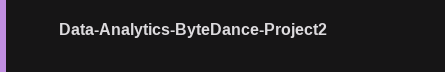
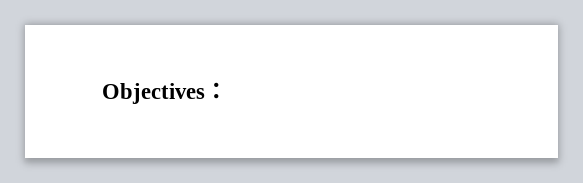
- Data-Analytics-ByteDance-Project2
+ Objectives：

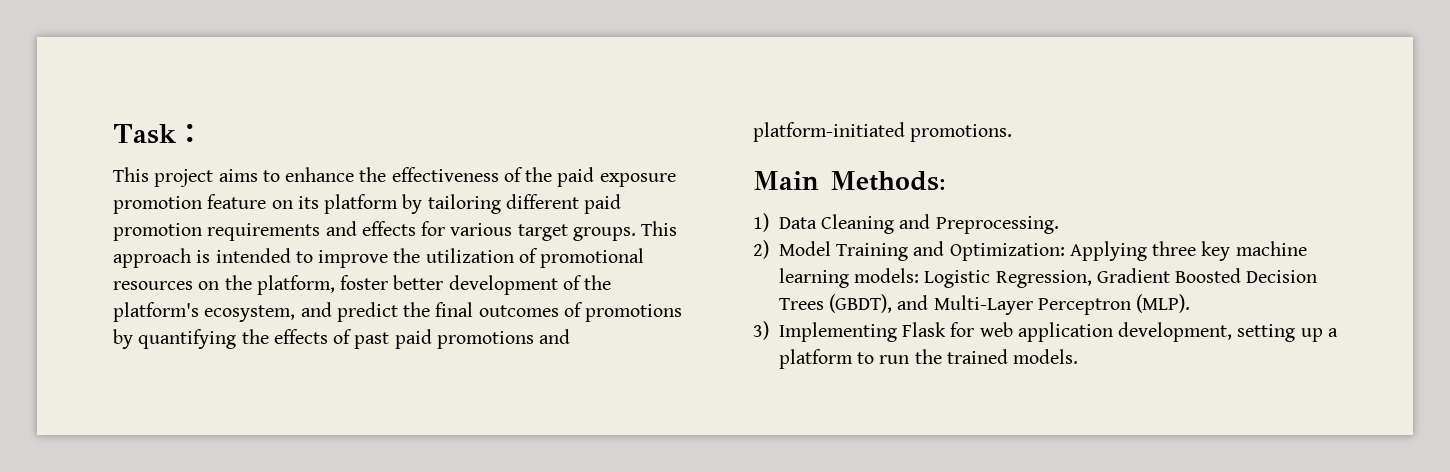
- Objectives：
+ Task：
+ This project aims to enhance the effectiveness of the paid exposure promotion feature on its platform by tailoring different paid promotion requirements and effects for various target groups. This approach is intended to improve the utilization of promotional resources on the platform, foster better development of the platform's ecosystem, and predict the final outcomes of promotions by quantifying the effects of past paid promotions and platform-initiated promotions.
+ Main Methods:
+ 1) Data Cleaning and Preprocessing.
+ 2) Model Training and Optimization: Applying three key machine learning models: Logistic Regression, Gradient Boosted Decision Trees (GBDT), and Multi-Layer Perceptron (MLP).
+ 3) Implementing Flask for web application development, setting up a platform to run the trained models.

